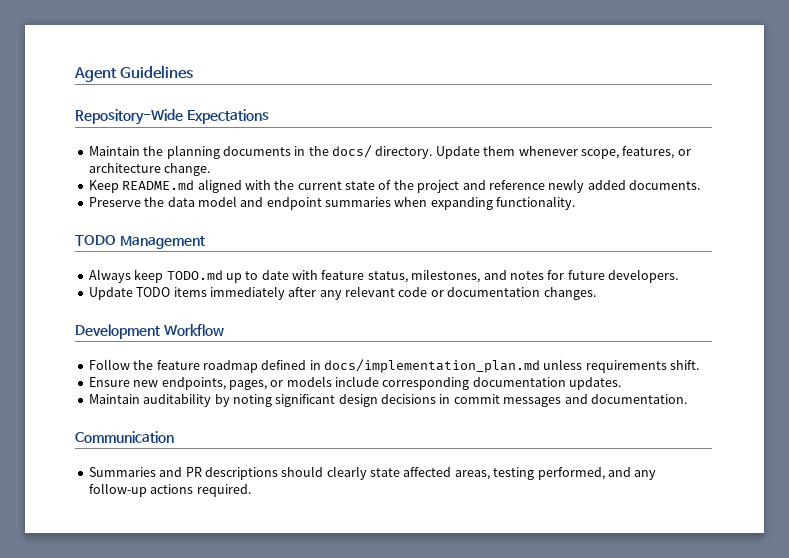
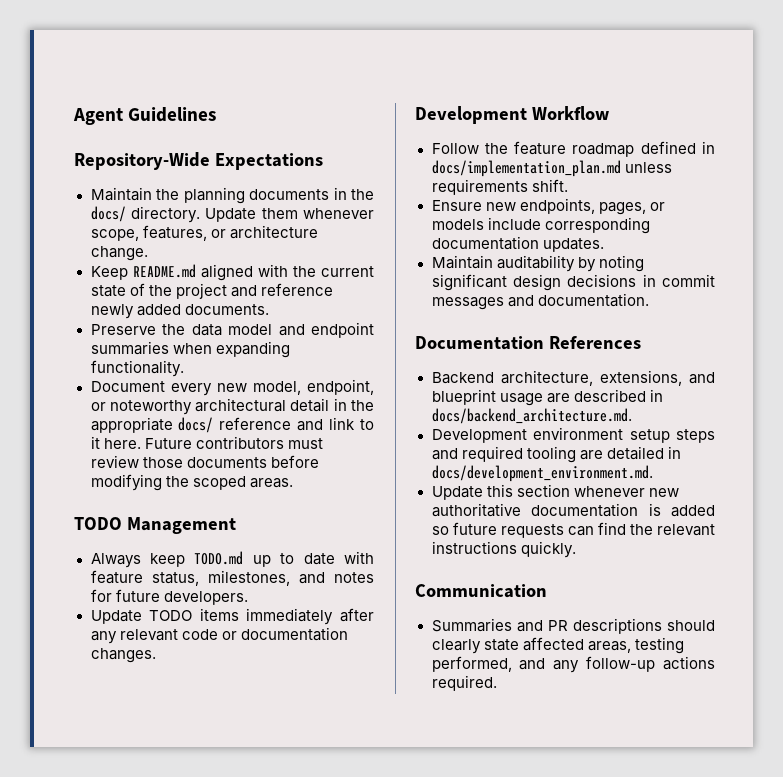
+ Document every new model, endpoint, or noteworthy architectural detail in the appropriate docs/ reference and link to it here. Future contributors must review those documents before modifying the scoped areas.
+ Documentation References
+ Backend architecture, extensions, and blueprint usage are described in docs/backend_architecture.md.
+ Development environment setup steps and required tooling are detailed in docs/development_environment.md.
+ Update this section whenever new authoritative documentation is added so future requests can find the relevant instructions quickly.

